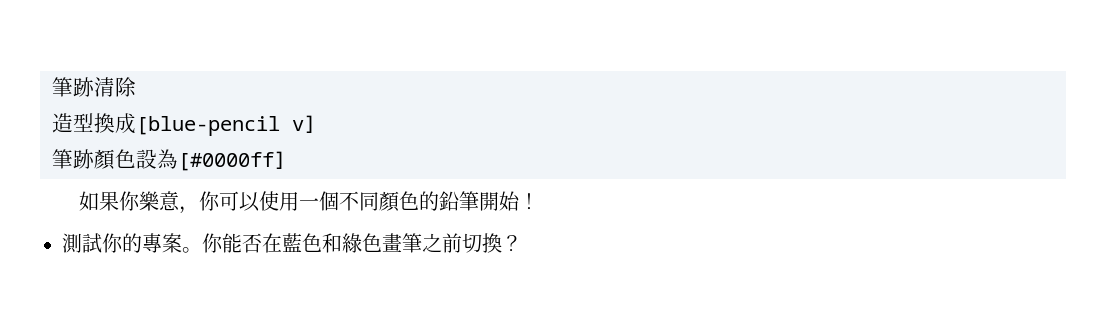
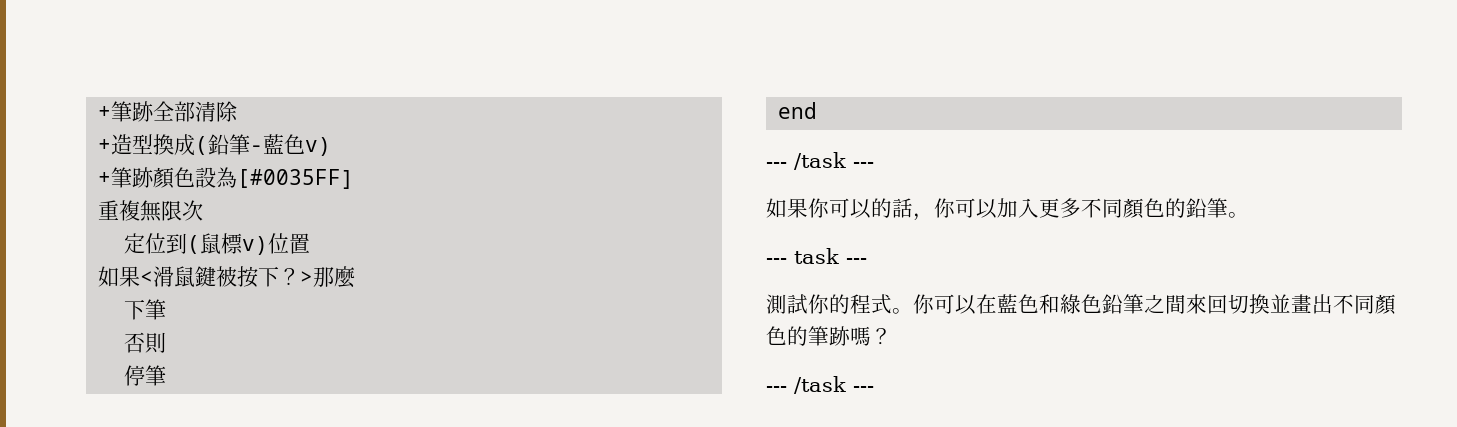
- 筆跡清除
+ +筆跡全部清除
- 造型換成[blue-pencil v]
- 筆跡顏色設為[#0000ff]
- 如果你樂意，你可以使用一個不同顏色的鉛筆開始！
- 測試你的專案。你能否在藍色和綠色畫筆之前切換？
+ +造型換成(鉛筆-藍色v)
+ +筆跡顏色設為[#0035FF]
+ 重複無限次
+ 定位到(鼠標v)位置
+ 如果<滑鼠鍵被按下？>那麼
+ 下筆
+ 否則
+ 停筆
+ end
+ --- /task ---
+ 如果你可以的話，你可以加入更多不同顏色的鉛筆。
+ --- task ---
+ 測試你的程式。你可以在藍色和綠色鉛筆之間來回切換並畫出不同顏色的筆跡嗎？
+ --- /task ---

